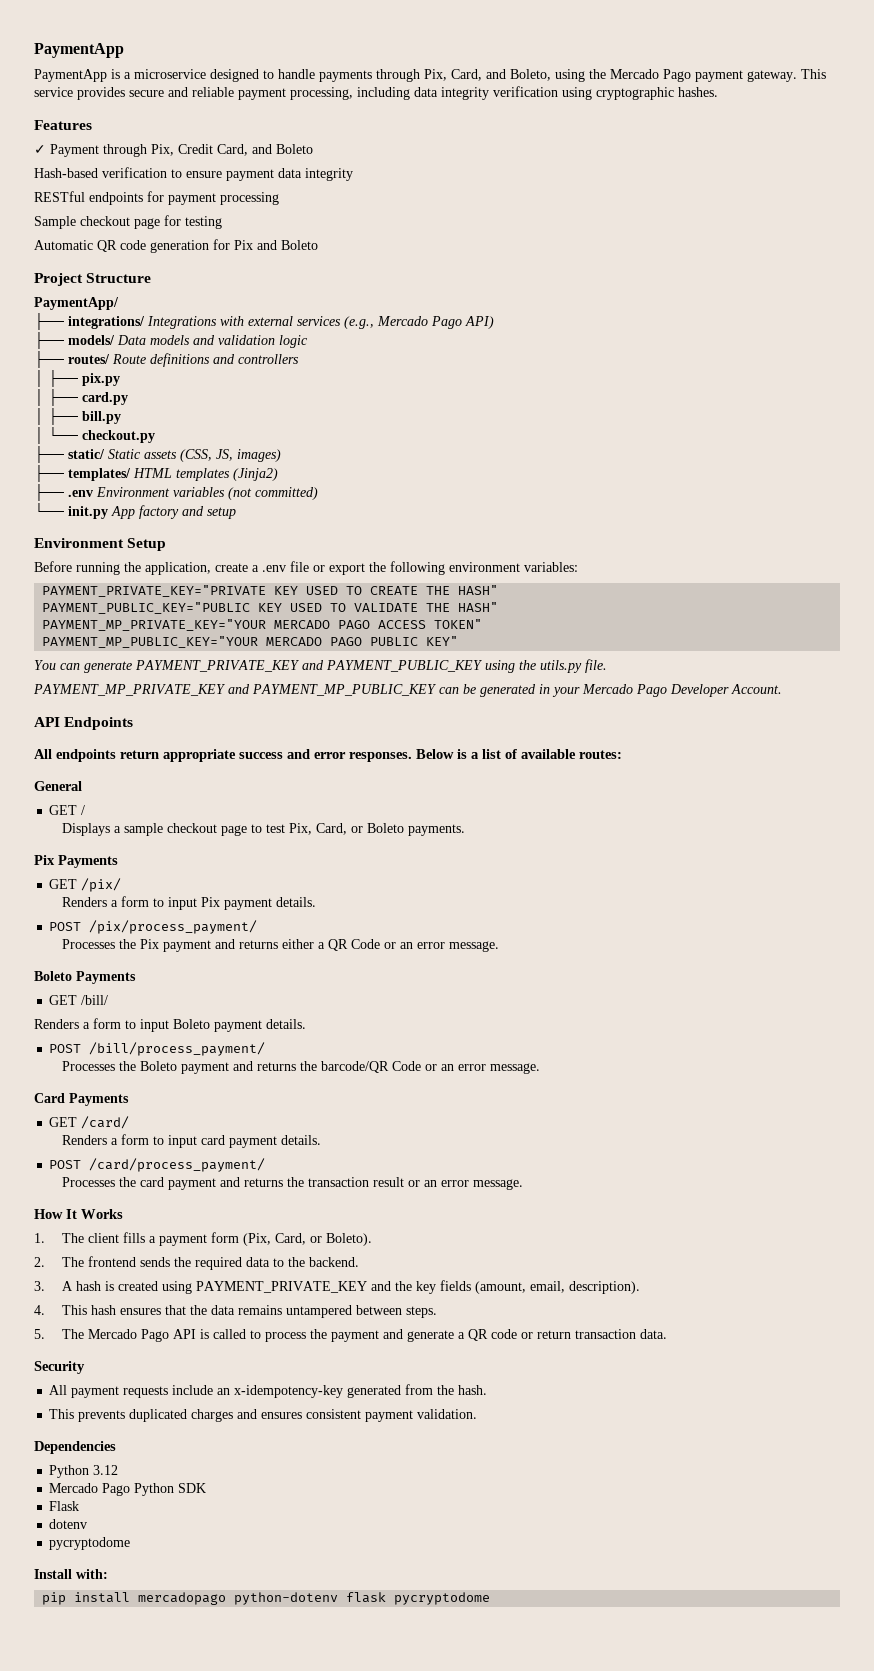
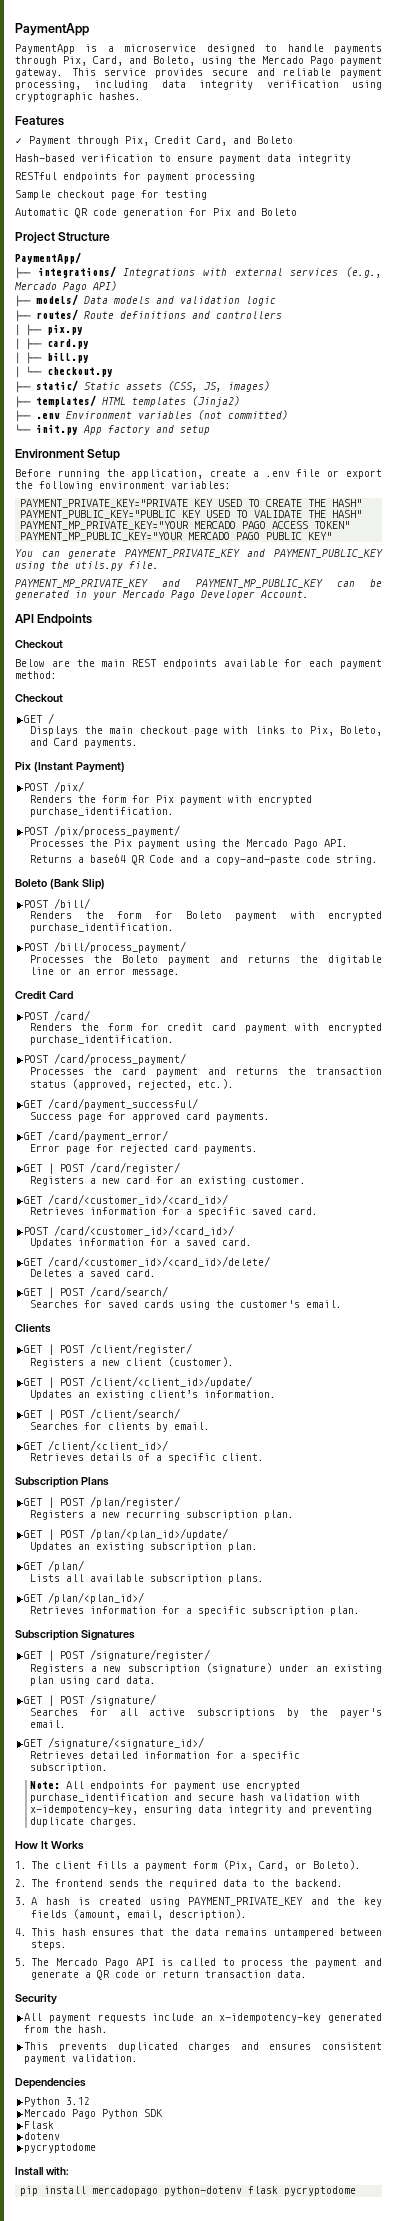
  API Endpoints
- All endpoints return appropriate success and error responses. Below is a list of available routes:
- General
+ Checkout
+ Below are the main REST endpoints available for each payment method:
+ Checkout
  GET /
- Displays a sample checkout page to test Pix, Card, or Boleto payments.
+ Displays the main checkout page with links to Pix, Boleto, and Card payments.
- Pix Payments
- GET /pix/
+ Pix (Instant Payment)
+ POST /pix/
- Renders a form to input Pix payment details.
+ Renders the form for Pix payment with encrypted purchase_identification.
- Processes the Pix payment and returns either a QR Code or an error message.
- Boleto Payments
- GET /bill/
- Renders a form to input Boleto payment details.
+ Processes the Pix payment using the Mercado Pago API.
+ Returns a base64 QR Code and a copy-and-paste code string.
+ Boleto (Bank Slip)
+ POST /bill/
+ Renders the form for Boleto payment with encrypted purchase_identification.
- Processes the Boleto payment and returns the barcode/QR Code or an error message.
- Card Payments
- GET /card/
+ Processes the Boleto payment and returns the digitable line or an error message.
+ Credit Card
+ POST /card/
- Renders a form to input card payment details.
+ Renders the form for credit card payment with encrypted purchase_identification.
- Processes the card payment and returns the transaction result or an error message.
+ Processes the card payment and returns the transaction status (approved, rejected, etc.).
+ GET /card/payment_successful/
+ Success page for approved card payments.
+ GET /card/payment_error/
+ Error page for rejected card payments.
+ GET | POST /card/register/
+ Registers a new card for an existing customer.
+ GET /card/<customer_id>/<card_id>/
+ Retrieves information for a specific saved card.
+ POST /card/<customer_id>/<card_id>/
+ Updates information for a saved card.
+ GET /card/<customer_id>/<card_id>/delete/
+ Deletes a saved card.
+ GET | POST /card/search/
+ Searches for saved cards using the customer's email.
+ Clients
+ GET | POST /client/register/
+ Registers a new client (customer).
+ GET | POST /client/<client_id>/update/
+ Updates an existing client’s information.
+ GET | POST /client/search/
+ Searches for clients by email.
+ GET /client/<client_id>/
+ Retrieves details of a specific client.
+ Subscription Plans
+ GET | POST /plan/register/
+ Registers a new recurring subscription plan.
+ GET | POST /plan/<plan_id>/update/
+ Updates an existing subscription plan.
+ GET /plan/
+ Lists all available subscription plans.
+ GET /plan/<plan_id>/
+ Retrieves information for a specific subscription plan.
+ Subscription Signatures
+ GET | POST /signature/register/
+ Registers a new subscription (signature) under an existing plan using card data.
+ GET | POST /signature/
+ Searches for all active subscriptions by the payer's email.
+ GET /signature/<signature_id>/
+ Retrieves detailed information for a specific subscription.
+ Note: All endpoints for payment use encrypted purchase_identification and secure hash validation with x-idempotency-key, ensuring data integrity and preventing duplicate charges.

